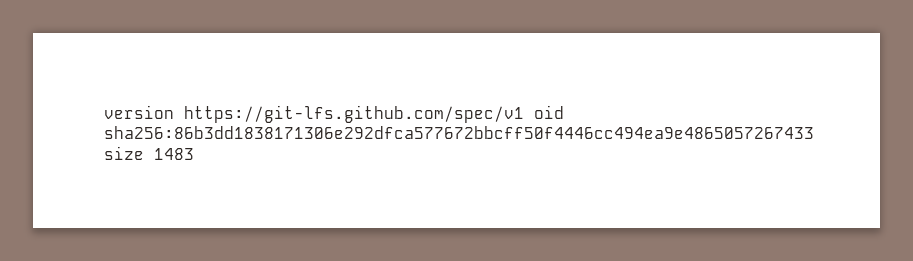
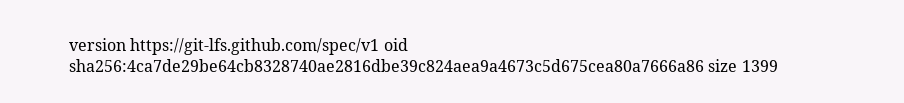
- version https://git-lfs.github.com/spec/v1 oid sha256:86b3dd1838171306e292dfca577672bbcff50f4446cc494ea9e4865057267433 size 1483
+ version https://git-lfs.github.com/spec/v1 oid sha256:4ca7de29be64cb8328740ae2816dbe39c824aea9a4673c5d675cea80a7666a86 size 1399

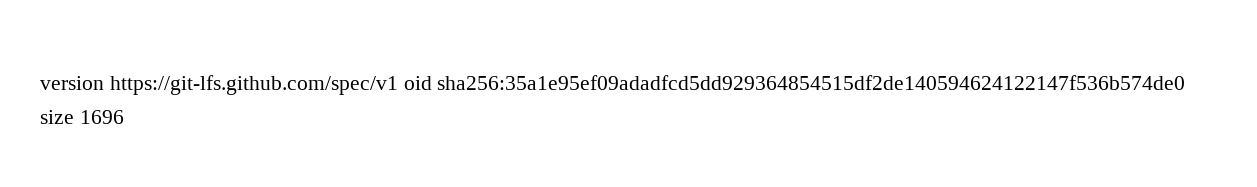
- version https://git-lfs.github.com/spec/v1 oid sha256:4ca7de29be64cb8328740ae2816dbe39c824aea9a4673c5d675cea80a7666a86 size 1399
+ version https://git-lfs.github.com/spec/v1 oid sha256:35a1e95ef09adadfcd5dd929364854515df2de140594624122147f536b574de0 size 1696

